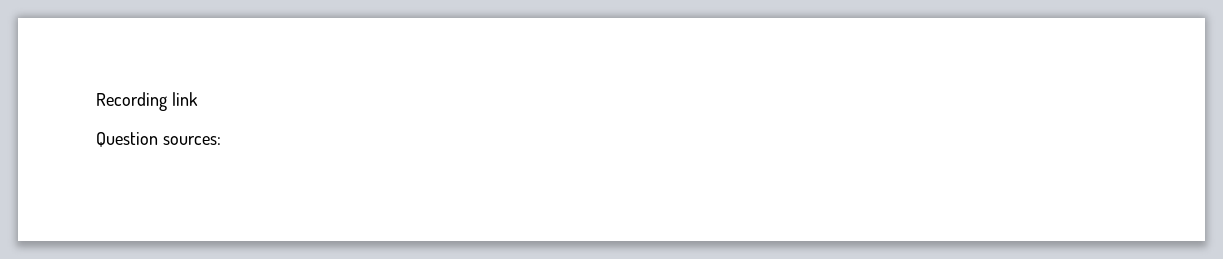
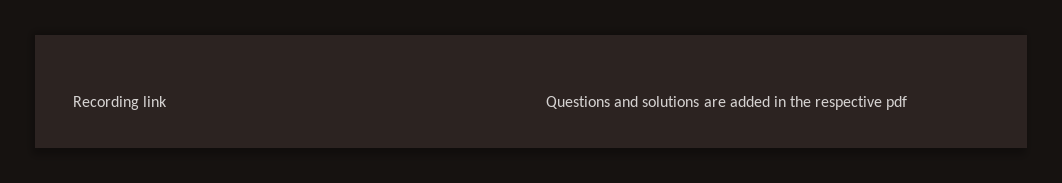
- Question sources:
+ Questions and solutions are added in the respective pdf

